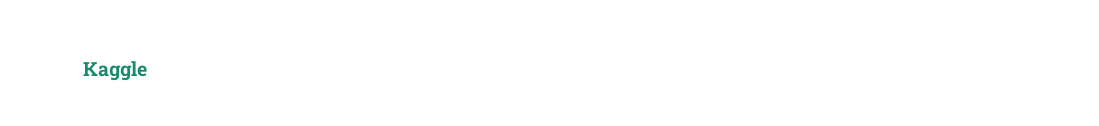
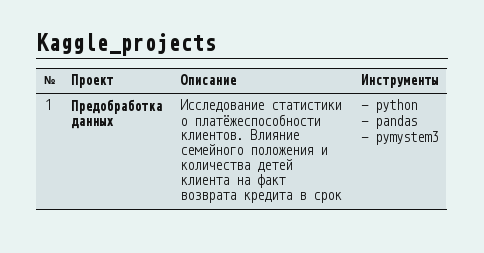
- Kaggle
+ Kaggle_projects
+ № | Проект | Описание | Инструменты
+ 1 | Предобработка данных | Исследование статистики о платёжеспособности клиентов. Влияние семейного положения и количества детей клиента на факт возврата кредита в срок | - python
+ - pandas
+ - pymystem3

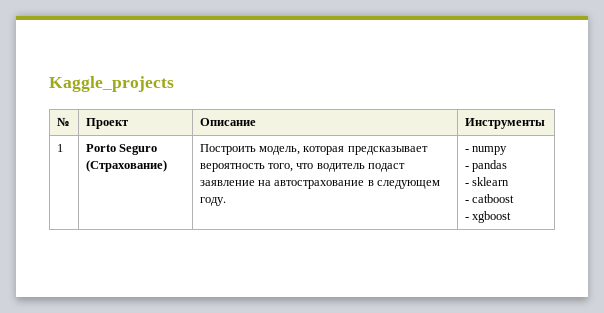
- 1 | Предобработка данных | Исследование статистики о платёжеспособности клиентов. Влияние семейного положения и количества детей клиента на факт возврата кредита в срок | - python
+ 1 | Porto Seguro (Страхование) | Построить модель, которая предсказывает вероятность того, что водитель подаст заявление на автострахование в следующем году. | - numpy
  - pandas
- - pymystem3
+ - sklearn
+ - catboost
+ - xgboost

